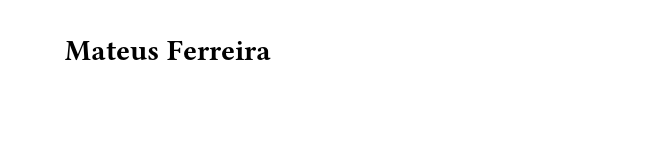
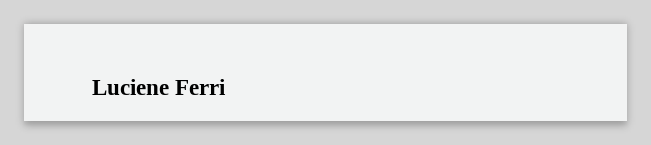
- Mateus Ferreira
+ Luciene Ferri

